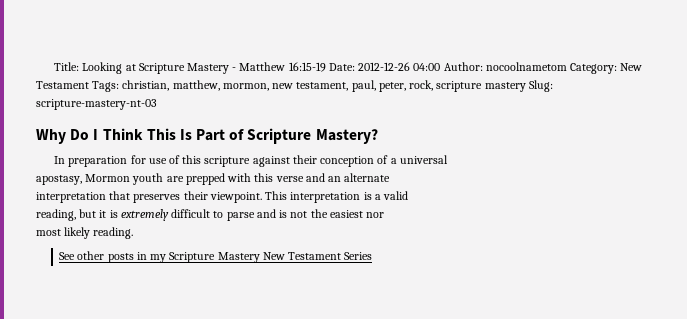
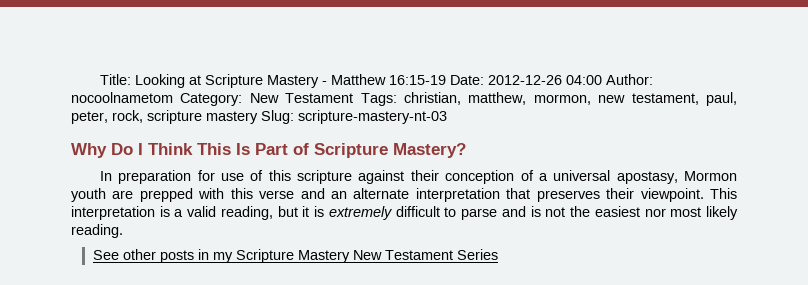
- In preparation for use of this scripture against their conception of a universal
- apostasy, Mormon youth are prepped with this verse and an alternate
- interpretation that preserves their viewpoint.
+ In preparation for use of this scripture against their conception of a universal apostasy, Mormon youth are prepped with this verse and an alternate interpretation that preserves their viewpoint.
- This interpretation is a valid
- reading, but it is extremely difficult to parse and is not the easiest nor
- most likely reading.
+ This interpretation is a valid reading, but it is extremely difficult to parse and is not the easiest nor most likely reading.

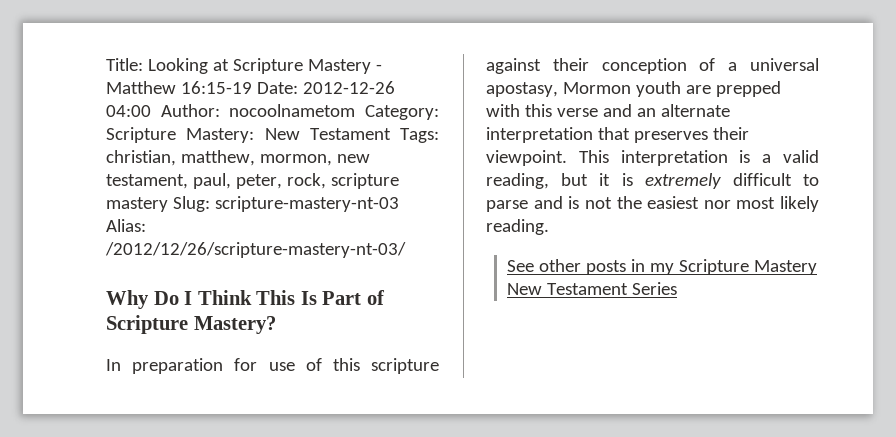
- Title: Looking at Scripture Mastery - Matthew 16:15-19 Date: 2012-12-26 04:00 Author: nocoolnametom Category: New Testament Tags: christian, matthew, mormon, new testament, paul, peter, rock, scripture mastery Slug: scripture-mastery-nt-03
+ Title: Looking at Scripture Mastery - Matthew 16:15-19 Date: 2012-12-26 04:00 Author: nocoolnametom Category: Scripture Mastery: New Testament Tags: christian, matthew, mormon, new testament, paul, peter, rock, scripture mastery Slug: scripture-mastery-nt-03 Alias: /2012/12/26/scripture-mastery-nt-03/

